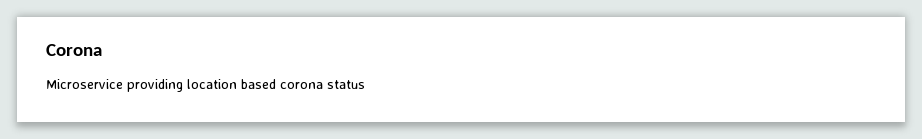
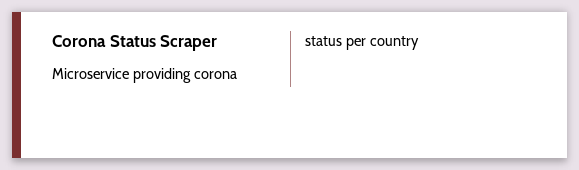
- Corona
+ Corona Status Scraper
- Microservice providing location based corona status
+ Microservice providing corona status per country

